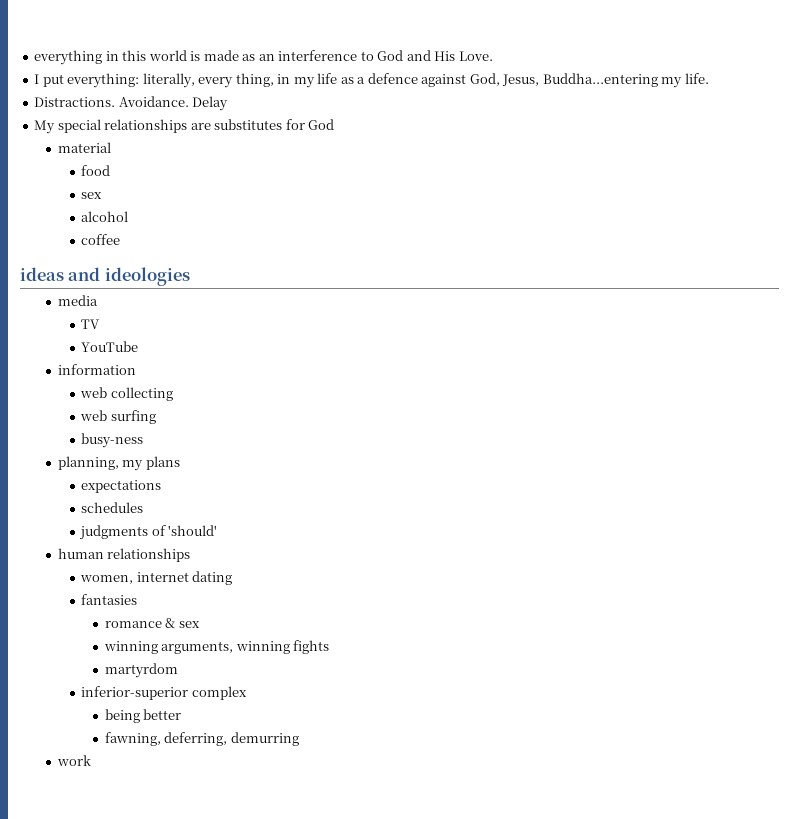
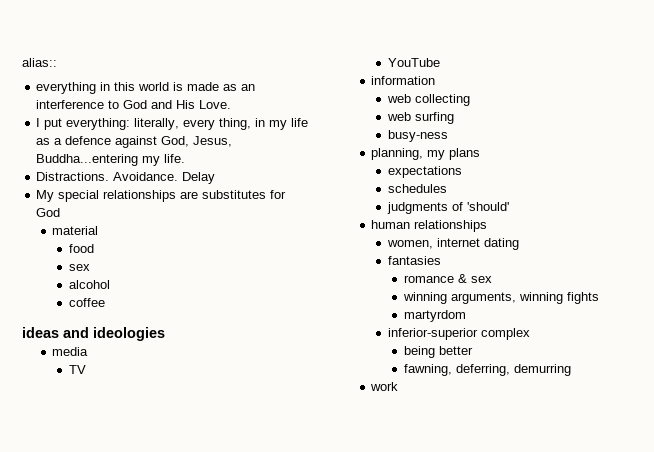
+ alias::

